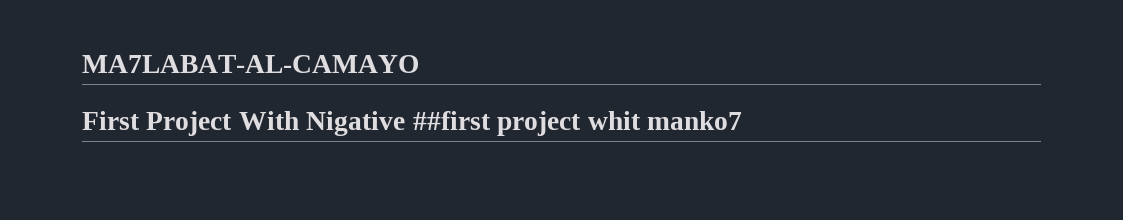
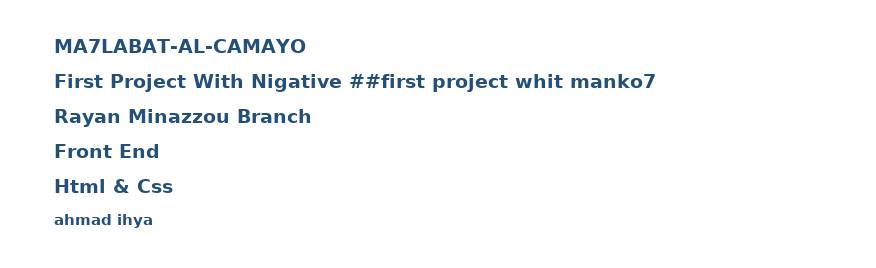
+ Rayan Minazzou Branch
+ Front End
+ Html & Css
+ ahmad ihya

